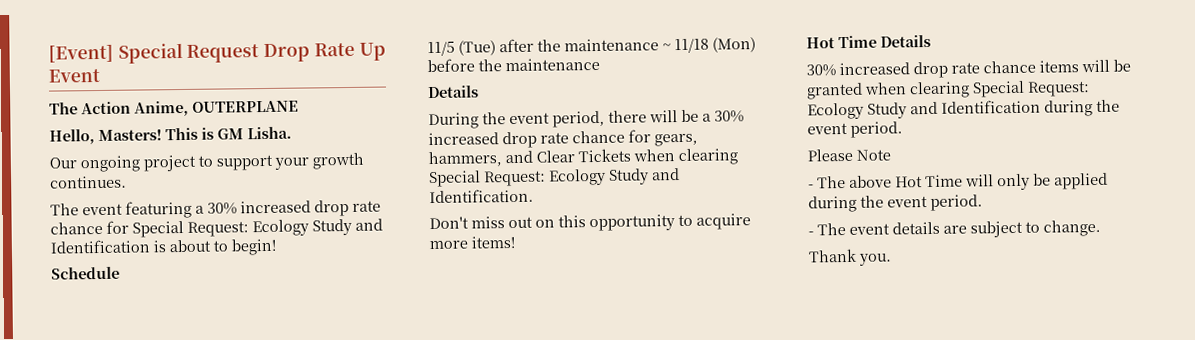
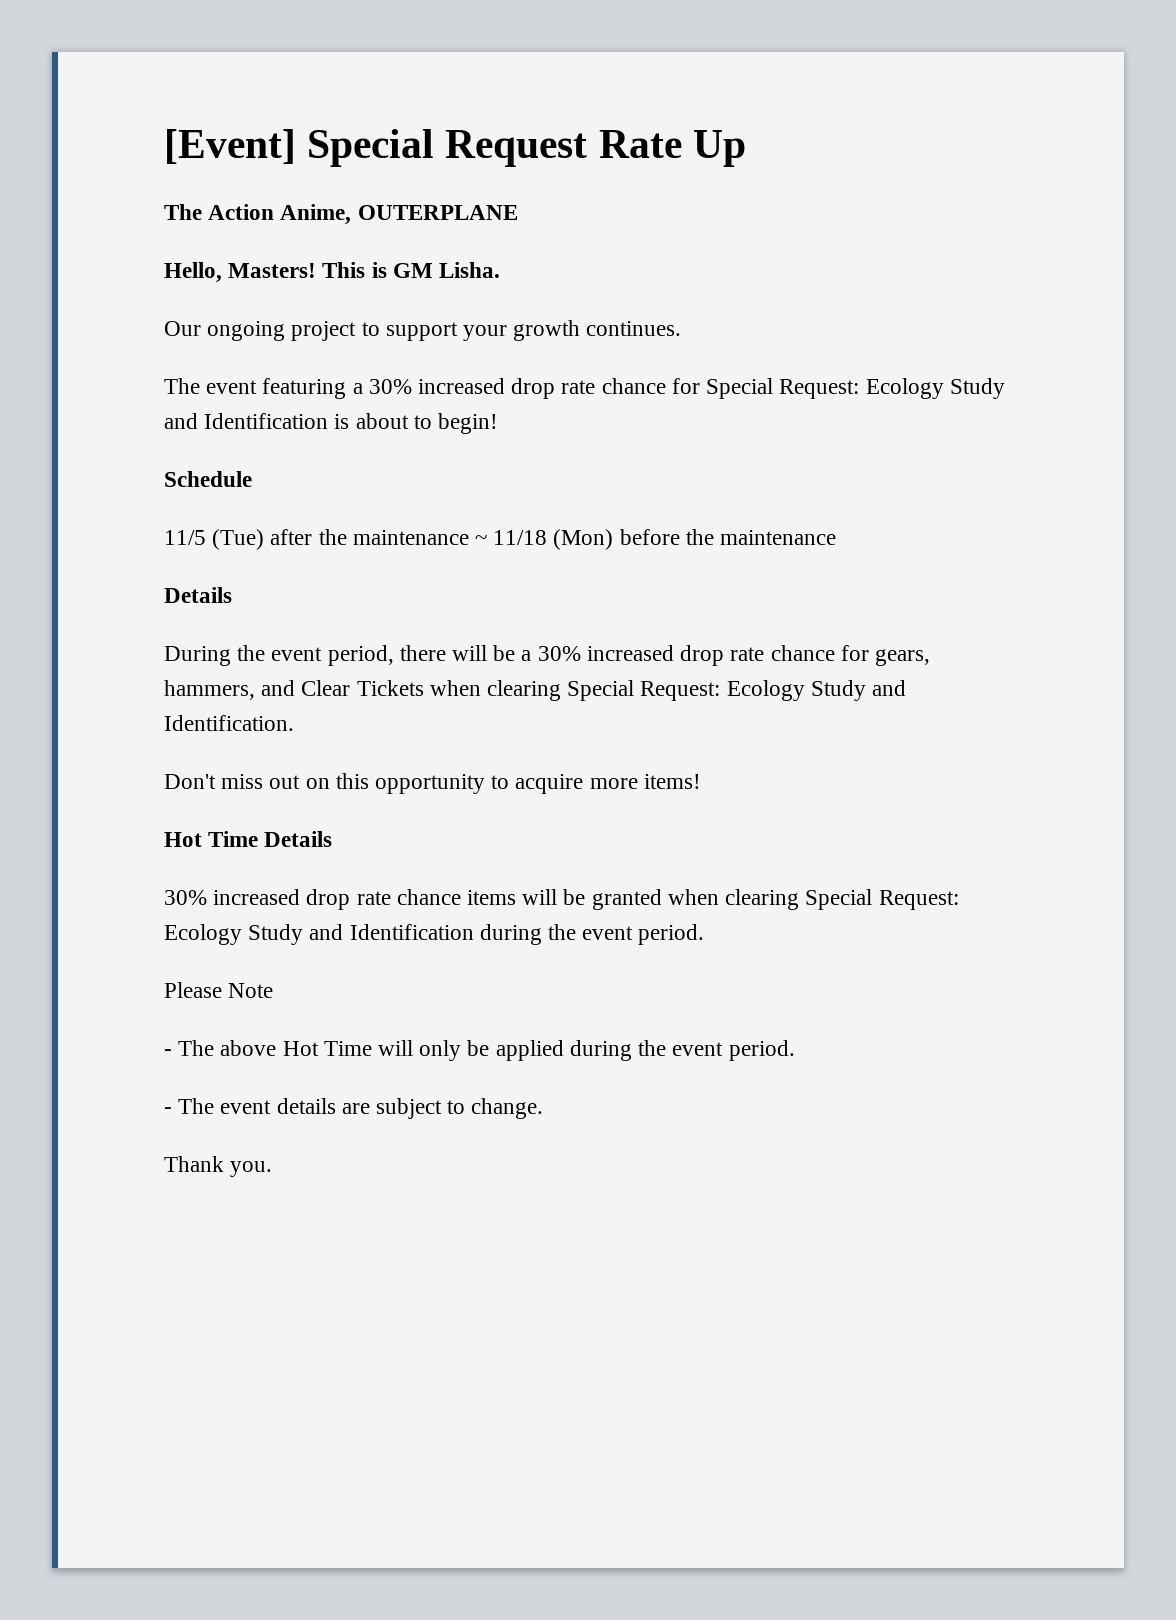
- [Event] Special Request Drop Rate Up Event
+ [Event] Special Request Rate Up

